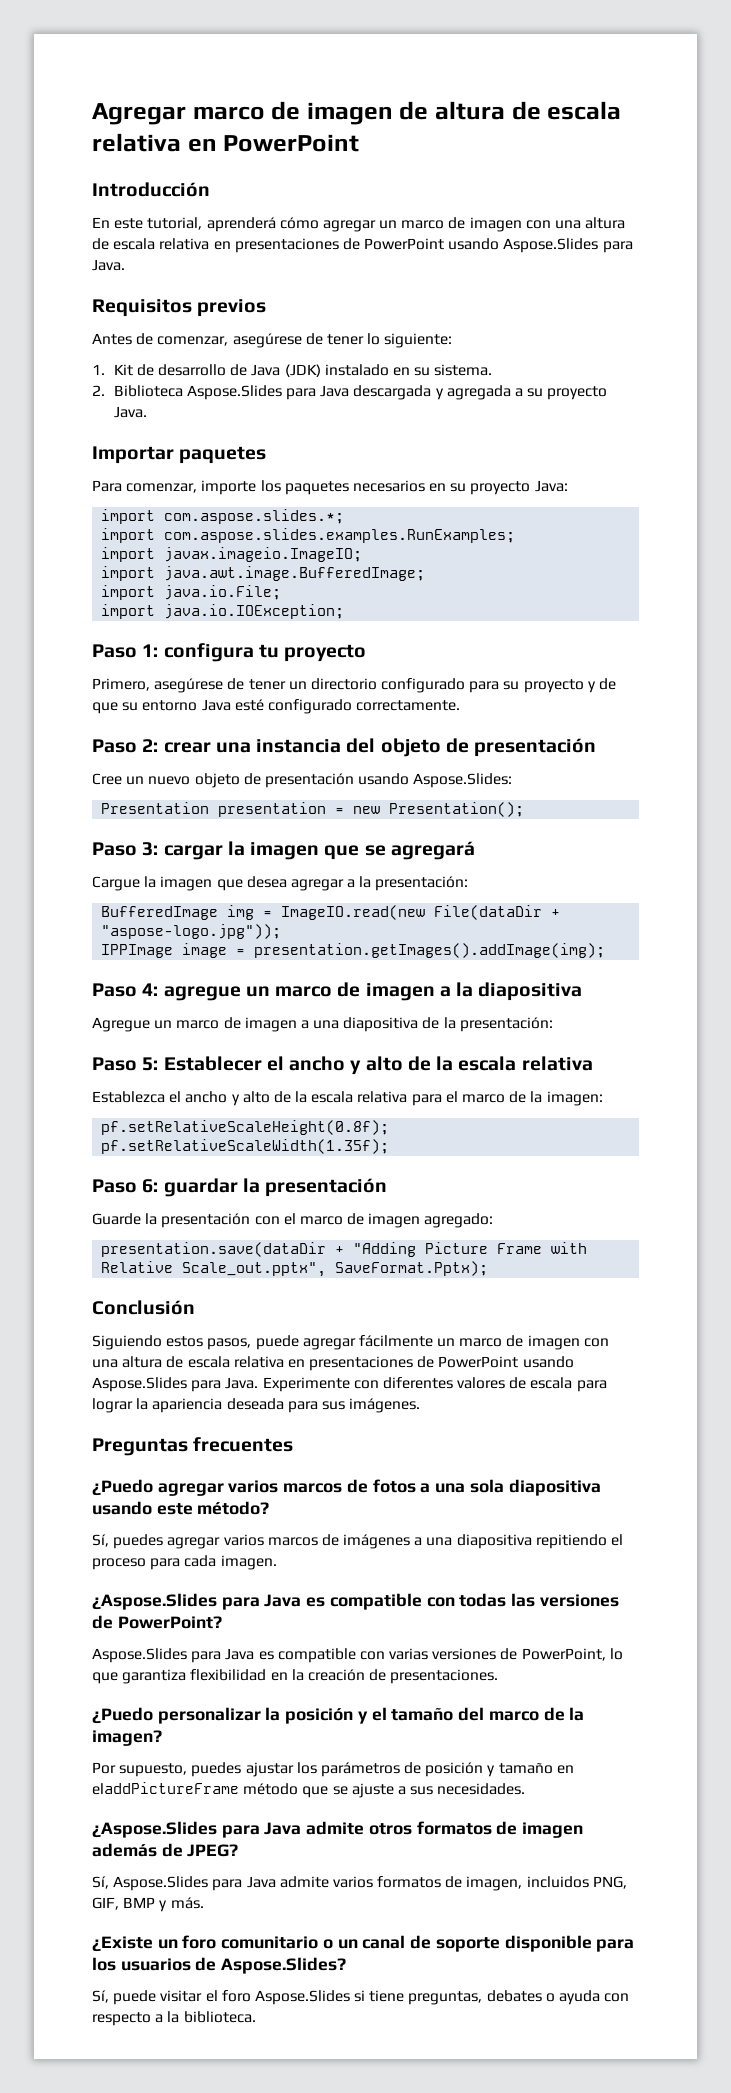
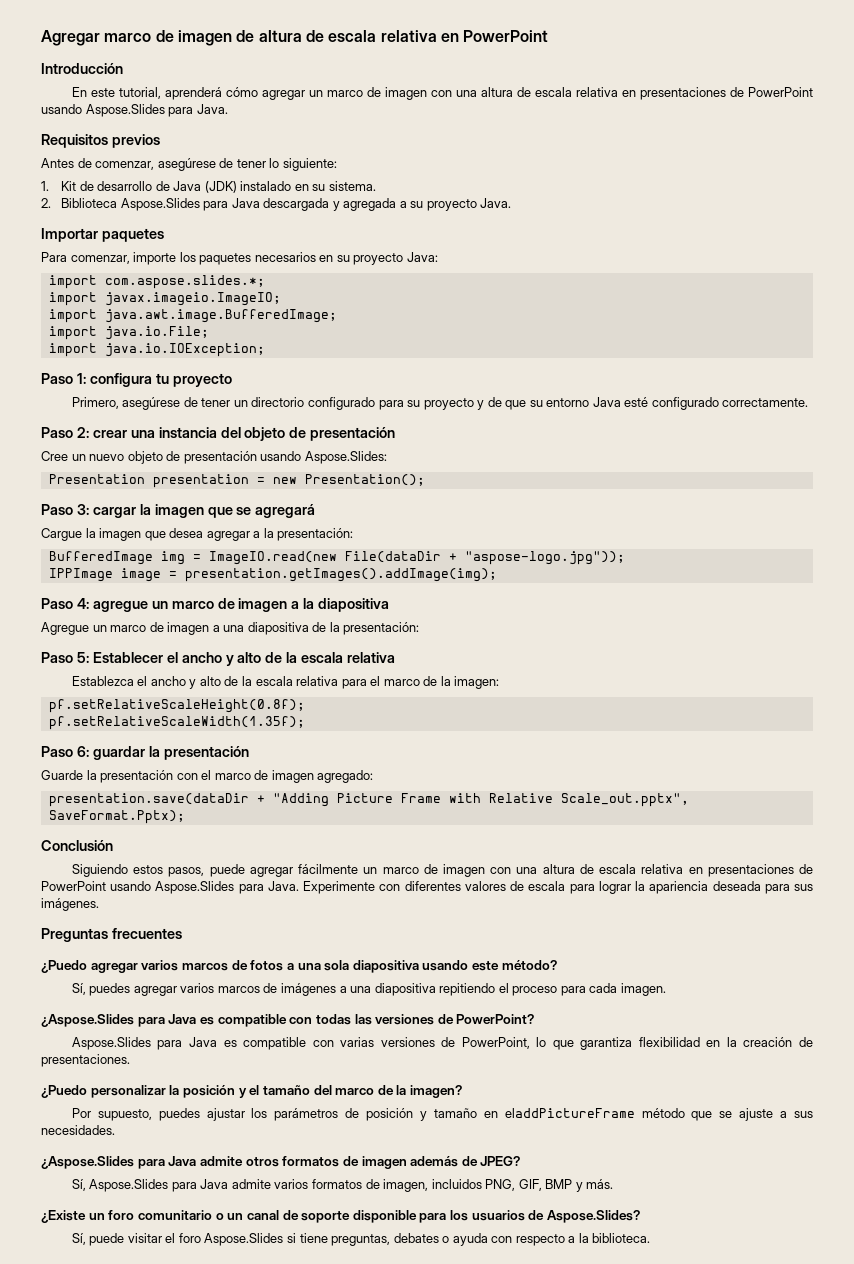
- import com.aspose.slides.examples.RunExamples;

